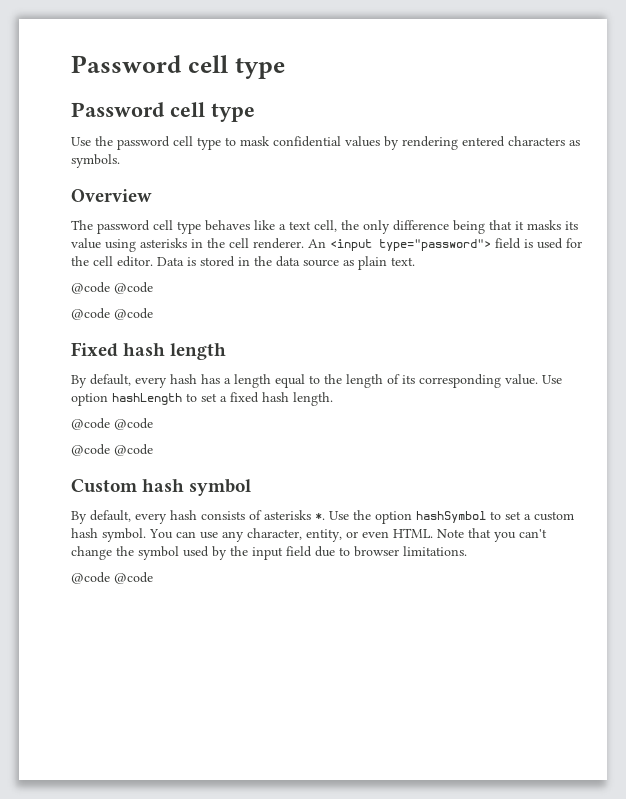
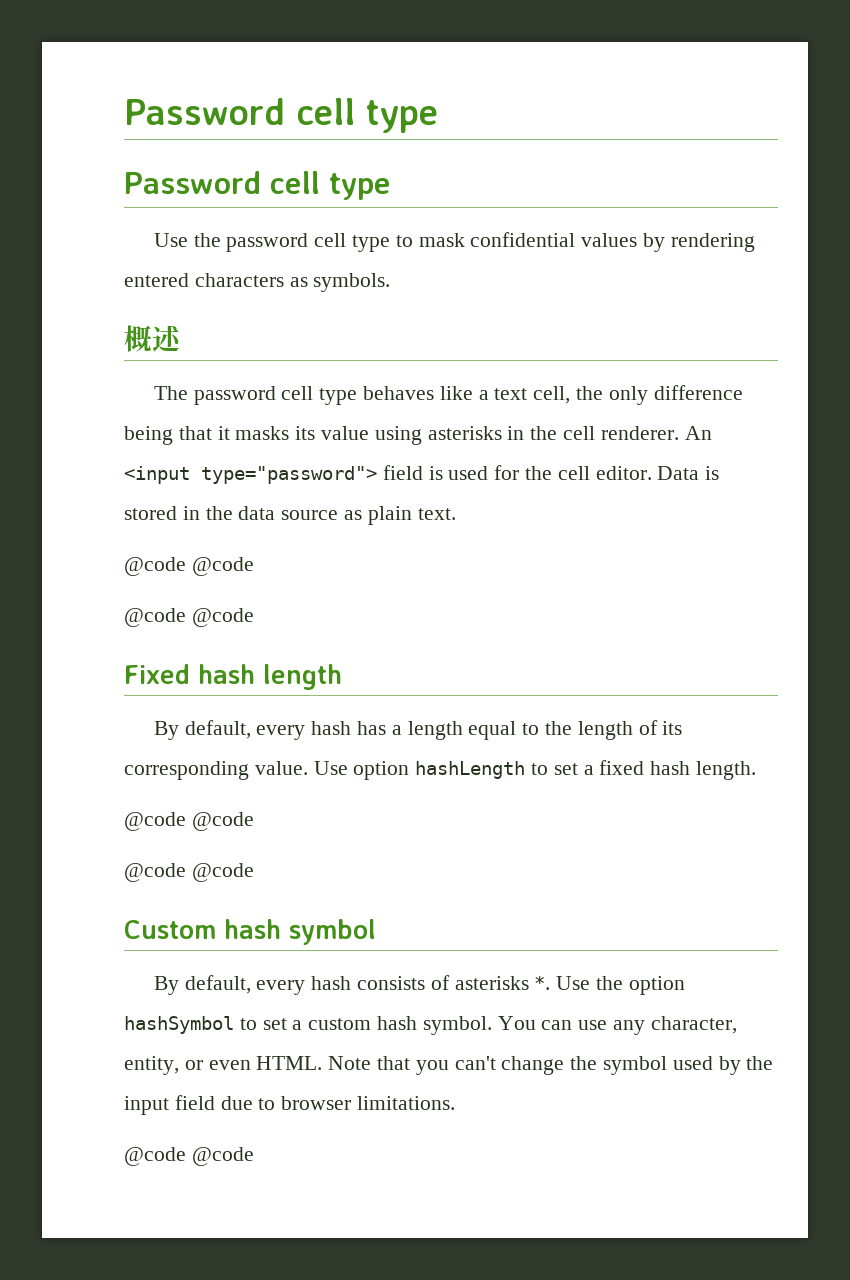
- Overview
+ 概述

